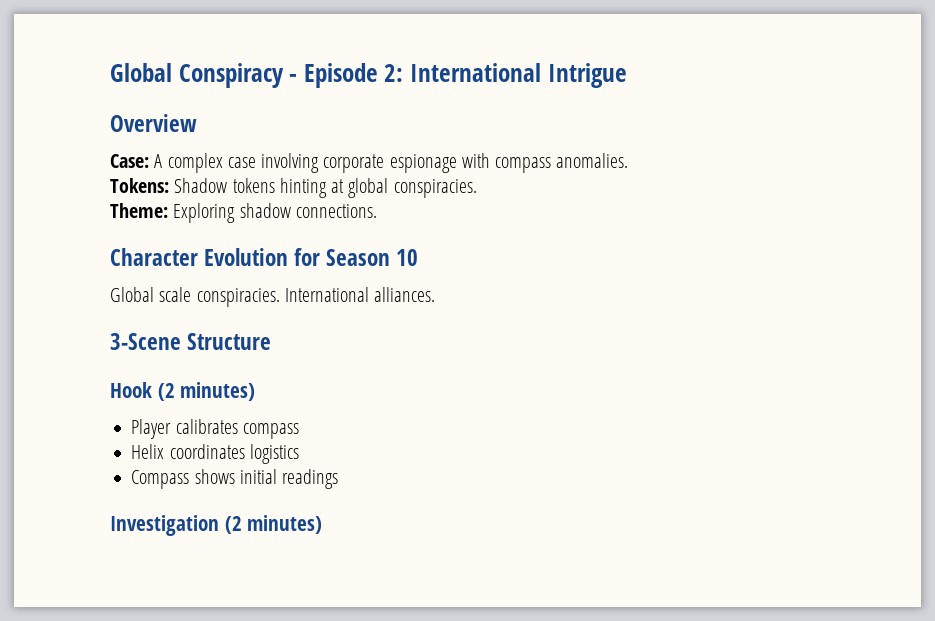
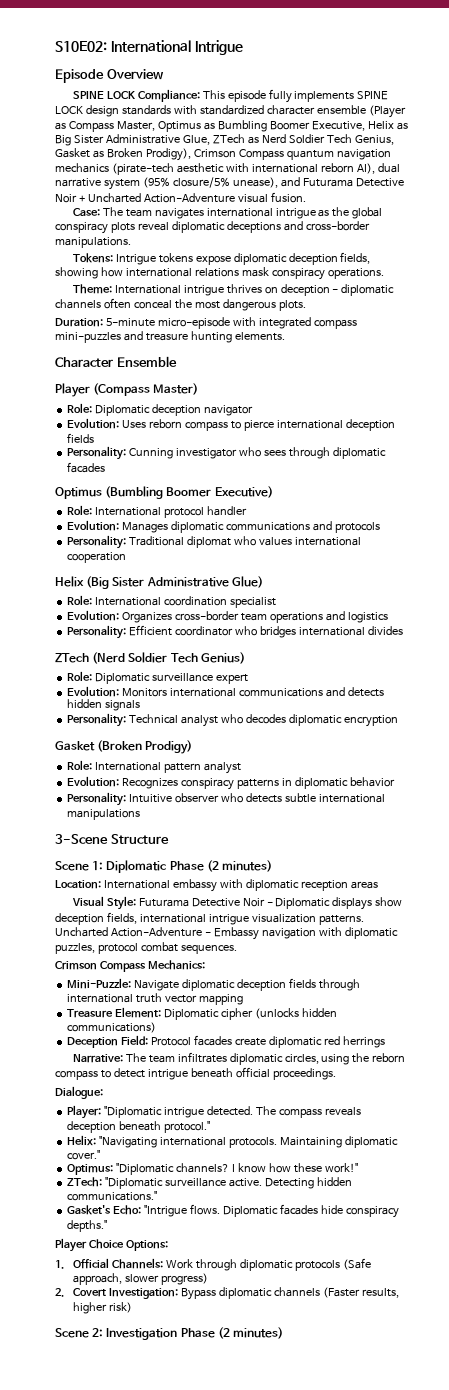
- Global Conspiracy - Episode 2: International Intrigue
+ S10E02: International Intrigue
- Overview
+ Episode Overview
- Case: A complex case involving corporate espionage with compass anomalies.
- Tokens: Shadow tokens hinting at global conspiracies.
- Theme: Exploring shadow connections.
- Character Evolution for Season 10
- Global scale conspiracies. International alliances.
+ SPINE LOCK Compliance: This episode fully implements SPINE LOCK design standards with standardized character ensemble (Player as Compass Master, Optimus as Bumbling Boomer Executive, Helix as Big Sister Administrative Glue, ZTech as Nerd Soldier Tech Genius, Gasket as Broken Prodigy), Crimson Compass quantum navigation mechanics (pirate-tech aesthetic with international reborn AI), dual narrative system (95% closure/5% unease), and Futurama Detective Noir + Uncharted Action-Adventure visual fusion.
+ Case: The team navigates international intrigue as the global conspiracy plots reveal diplomatic deceptions and cross-border manipulations.
+ Tokens: Intrigue tokens expose diplomatic deception fields, showing how international relations mask conspiracy operations.
+ Theme: International intrigue thrives on deception - diplomatic channels often conceal the most dangerous plots.
+ Duration: 5-minute micro-episode with integrated compass mini-puzzles and treasure hunting elements.
+ Character Ensemble
+ Player (Compass Master)
+ Role: Diplomatic deception navigator
+ Evolution: Uses reborn compass to pierce international deception fields
+ Personality: Cunning investigator who sees through diplomatic facades
+ Optimus (Bumbling Boomer Executive)
+ Role: International protocol handler
+ Evolution: Manages diplomatic communications and protocols
+ Personality: Traditional diplomat who values international cooperation
+ Helix (Big Sister Administrative Glue)
+ Role: International coordination specialist
+ Evolution: Organizes cross-border team operations and logistics
+ Personality: Efficient coordinator who bridges international divides
+ ZTech (Nerd Soldier Tech Genius)
+ Role: Diplomatic surveillance expert
+ Evolution: Monitors international communications and detects hidden signals
+ Personality: Technical analyst who decodes diplomatic encryption
+ Gasket (Broken Prodigy)
+ Role: International pattern analyst
+ Evolution: Recognizes conspiracy patterns in diplomatic behavior
+ Personality: Intuitive observer who detects subtle international manipulations
  3-Scene Structure
- Hook (2 minutes)
- Player calibrates compass
- Helix coordinates logistics
- Compass shows initial readings
- Investigation (2 minutes)
+ Scene 1: Diplomatic Phase (2 minutes)
+ Location: International embassy with diplomatic reception areas
+ Visual Style: Futurama Detective Noir - Diplomatic displays show deception fields, international intrigue visualization patterns. Uncharted Action-Adventure - Embassy navigation with diplomatic puzzles, protocol combat sequences.
+ Crimson Compass Mechanics:
+ Mini-Puzzle: Navigate diplomatic deception fields through international truth vector mapping
+ Treasure Element: Diplomatic cipher (unlocks hidden communications)
+ Deception Field: Protocol facades create diplomatic red herrings
+ Narrative: The team infiltrates diplomatic circles, using the reborn compass to detect intrigue beneath official proceedings.
+ Dialogue:
+ Player: "Diplomatic intrigue detected. The compass reveals deception beneath protocol."
+ Helix: "Navigating international protocols. Maintaining diplomatic cover."
+ Optimus: "Diplomatic channels? I know how these work!"
+ ZTech: "Diplomatic surveillance active. Detecting hidden communications."
+ Gasket's Echo: "Intrigue flows. Diplomatic facades hide conspiracy depths."
+ Player Choice Options:
+ 1. Official Channels: Work through diplomatic protocols (Safe approach, slower progress)
+ 2. Covert Investigation: Bypass diplomatic channels (Faster results, higher risk)
+ Scene 2: Investigation Phase (2 minutes)

